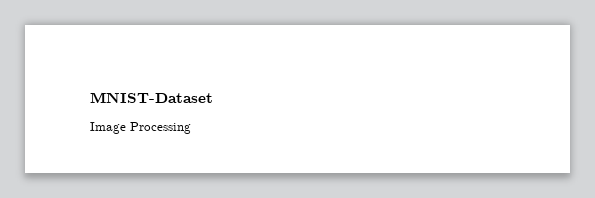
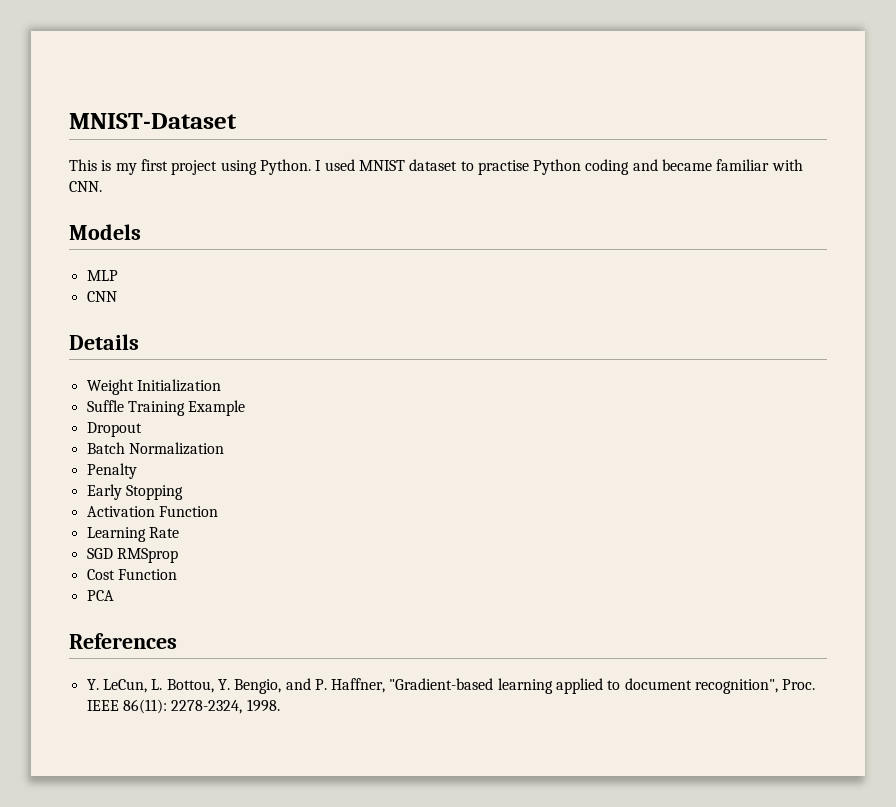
- Image Processing
+ This is my first project using Python. I used MNIST dataset to practise Python coding and became familiar with CNN.
+ Models
+ MLP
+ CNN
+ Details
+ Weight Initialization
+ Suffle Training Example
+ Dropout
+ Batch Normalization
+ Penalty
+ Early Stopping
+ Activation Function
+ Learning Rate
+ SGD RMSprop
+ Cost Function
+ PCA
+ References
+ Y. LeCun, L. Bottou, Y. Bengio, and P. Haffner, "Gradient-based learning applied to document recognition", Proc. IEEE 86(11): 2278-2324, 1998.

